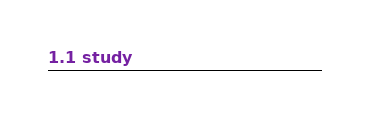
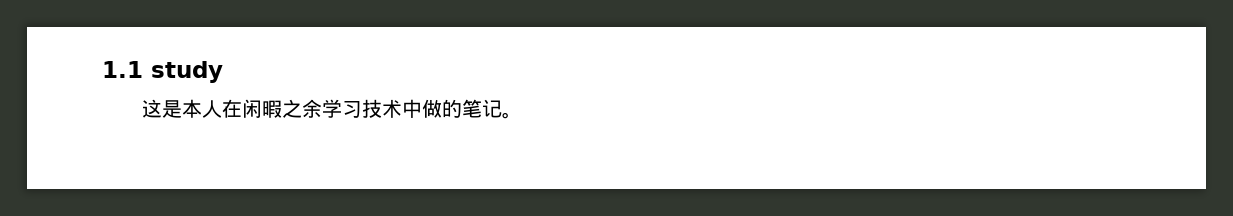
+ 这是本人在闲暇之余学习技术中做的笔记。

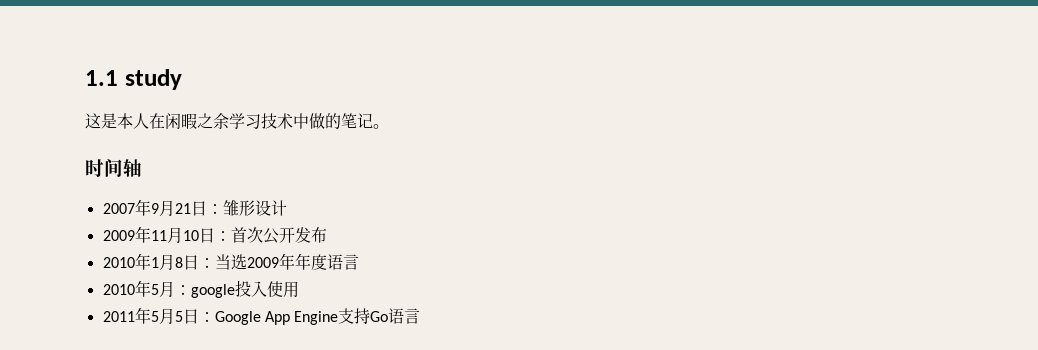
+ 时间轴
+ 2007年9月21日：雏形设计
+ 2009年11月10日：首次公开发布
+ 2010年1月8日：当选2009年年度语言
+ 2010年5月：google投入使用
+ 2011年5月5日：Google App Engine支持Go语言

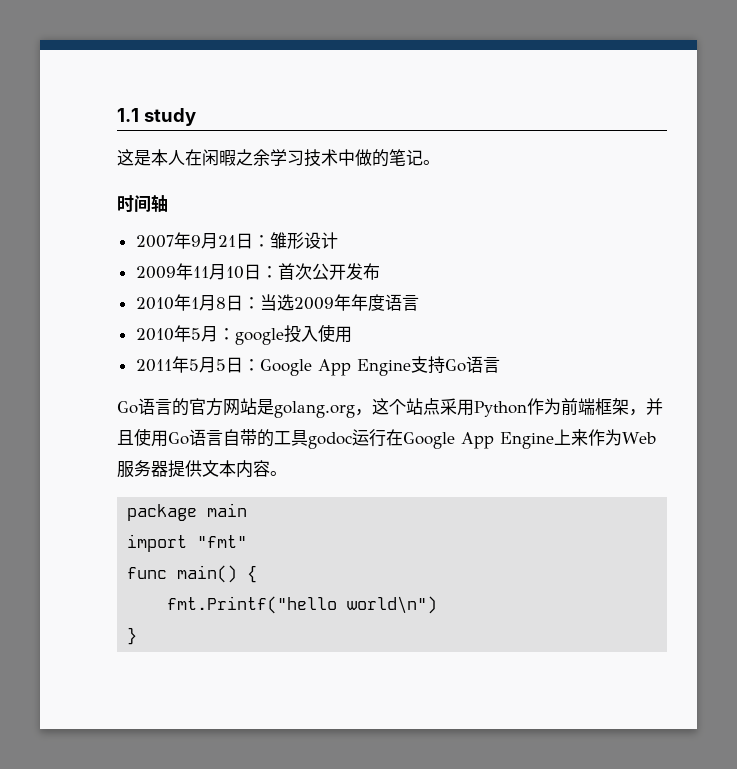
+ Go语言的官方网站是golang.org，这个站点采用Python作为前端框架，并且使用Go语言自带的工具godoc运行在Google App Engine上来作为Web服务器提供文本内容。
+ package main
+ import "fmt"
+ func main() {
+ fmt.Printf("hello world\n")
+ }

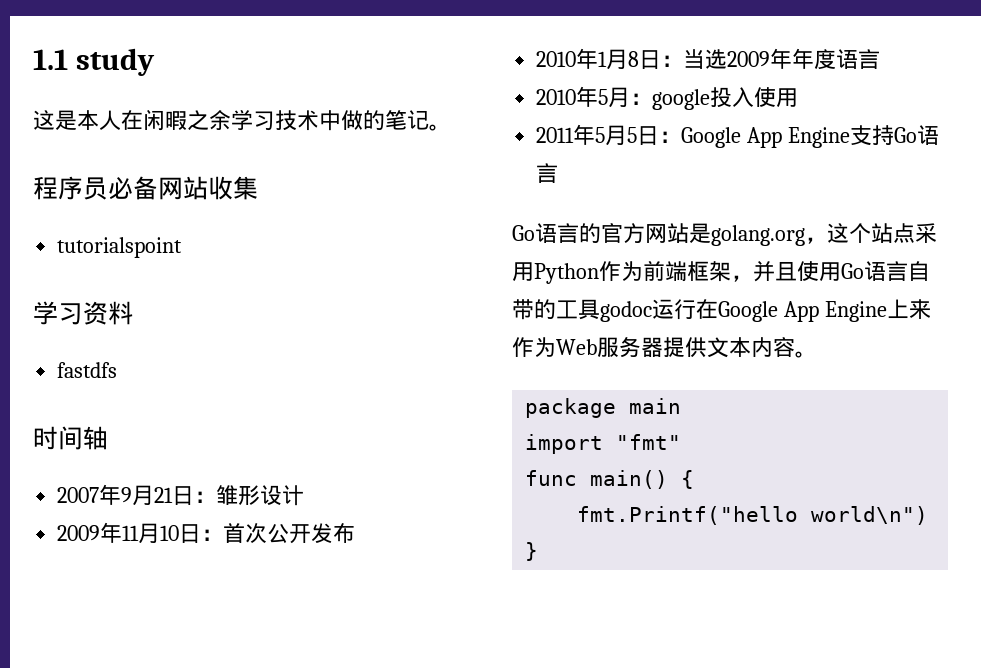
+ 程序员必备网站收集
+ tutorialspoint
+ 学习资料
+ fastdfs

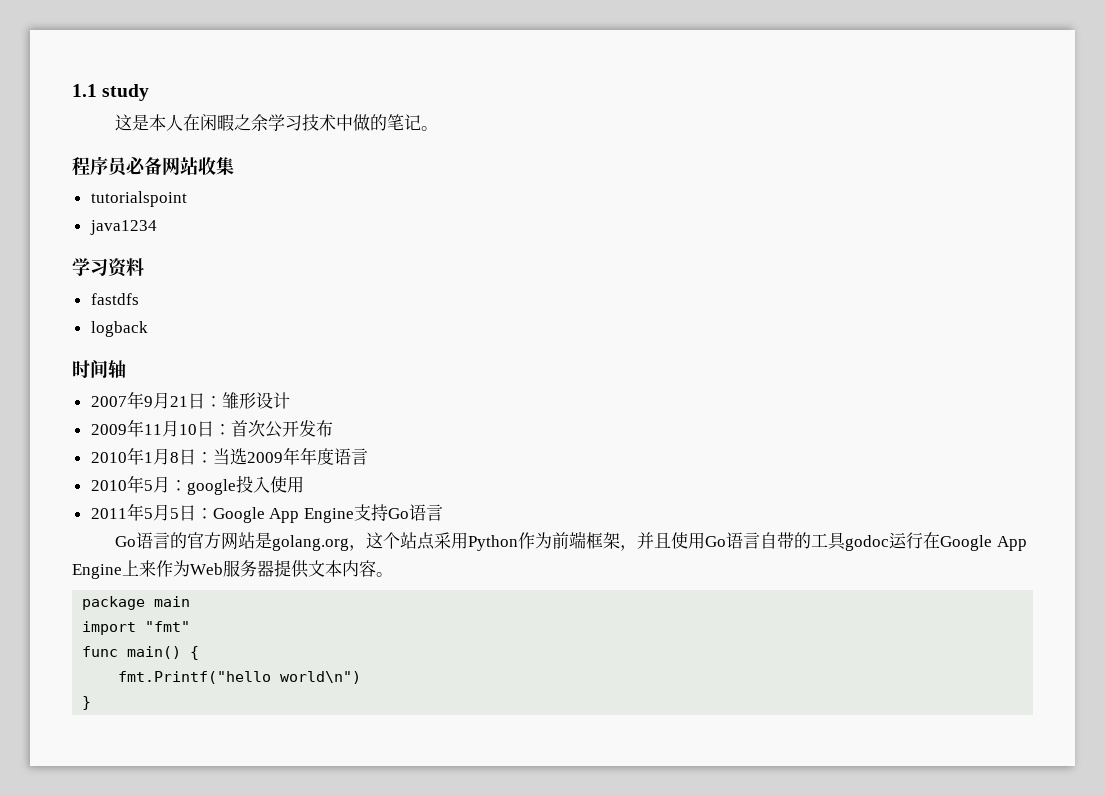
+ java1234
+ logback

